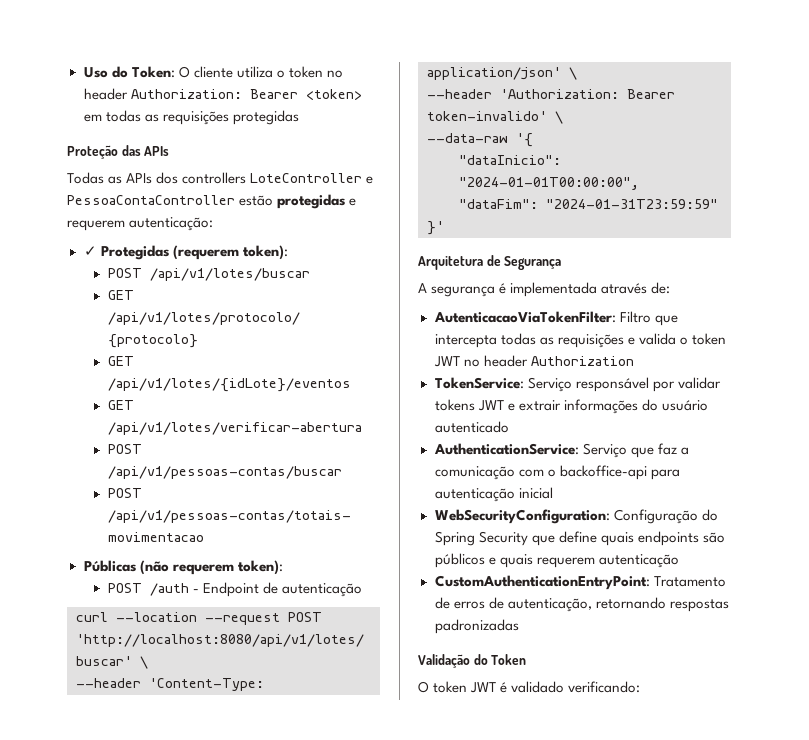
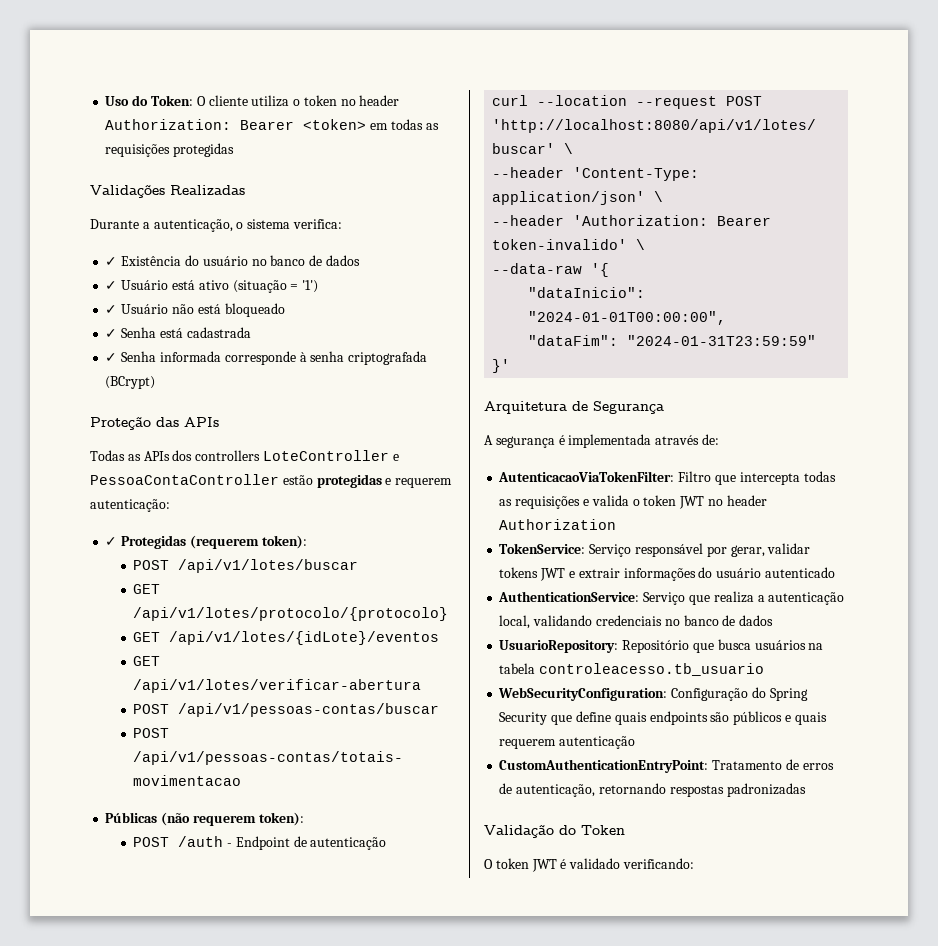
+ Validações Realizadas
+ Durante a autenticação, o sistema verifica:
+ ✓ Existência do usuário no banco de dados
+ ✓ Usuário está ativo (situação = '1')
+ ✓ Usuário não está bloqueado
+ ✓ Senha está cadastrada
+ ✓ Senha informada corresponde à senha criptografada (BCrypt)
- TokenService: Serviço responsável por validar tokens JWT e extrair informações do usuário autenticado
+ TokenService: Serviço responsável por gerar, validar tokens JWT e extrair informações do usuário autenticado
- AuthenticationService: Serviço que faz a comunicação com o backoffice-api para autenticação inicial
+ AuthenticationService: Serviço que realiza a autenticação local, validando credenciais no banco de dados
+ UsuarioRepository: Repositório que busca usuários na tabela controleacesso.tb_usuario

